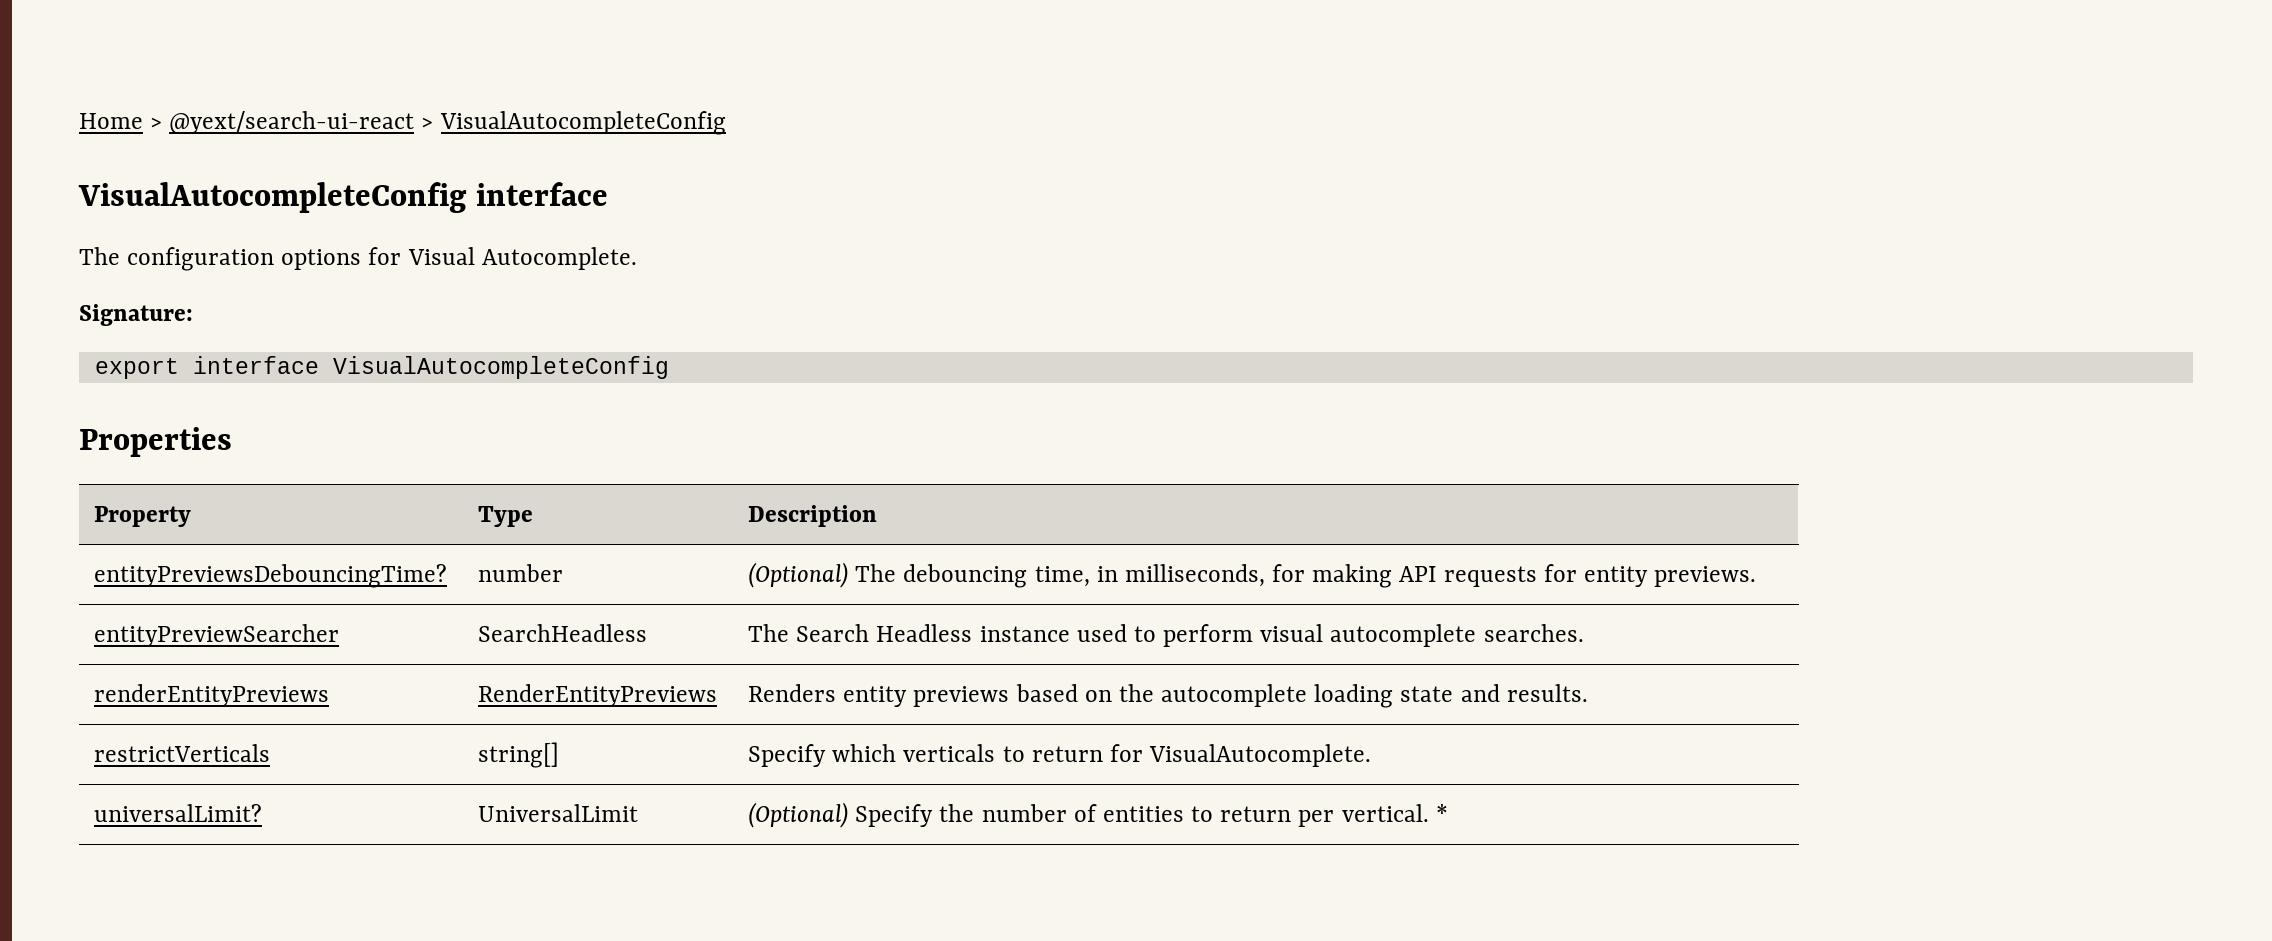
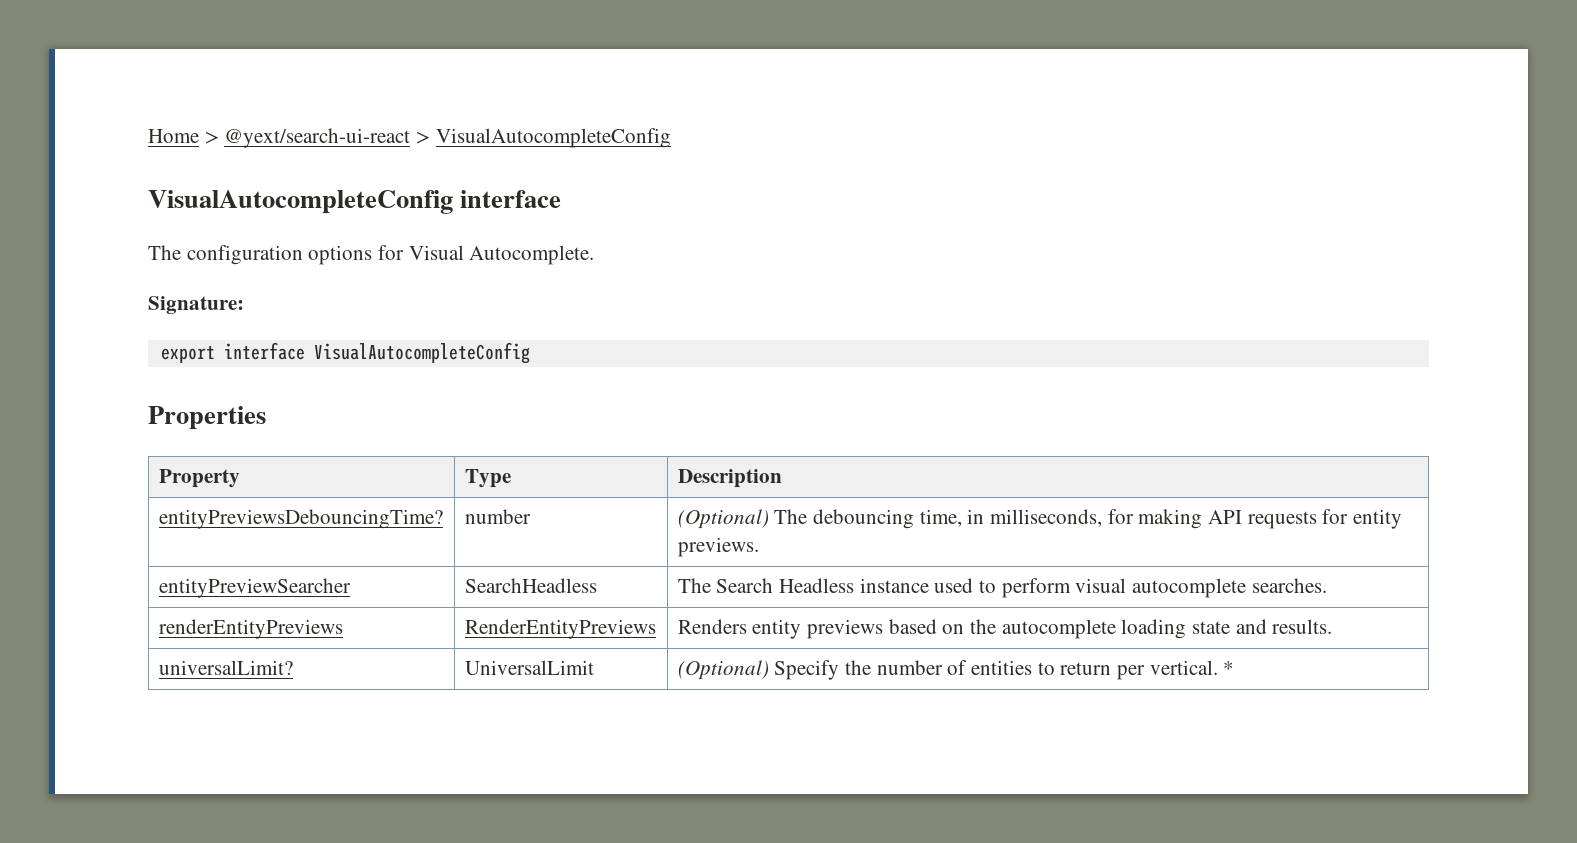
- restrictVerticals | string[] | Specify which verticals to return for VisualAutocomplete.

